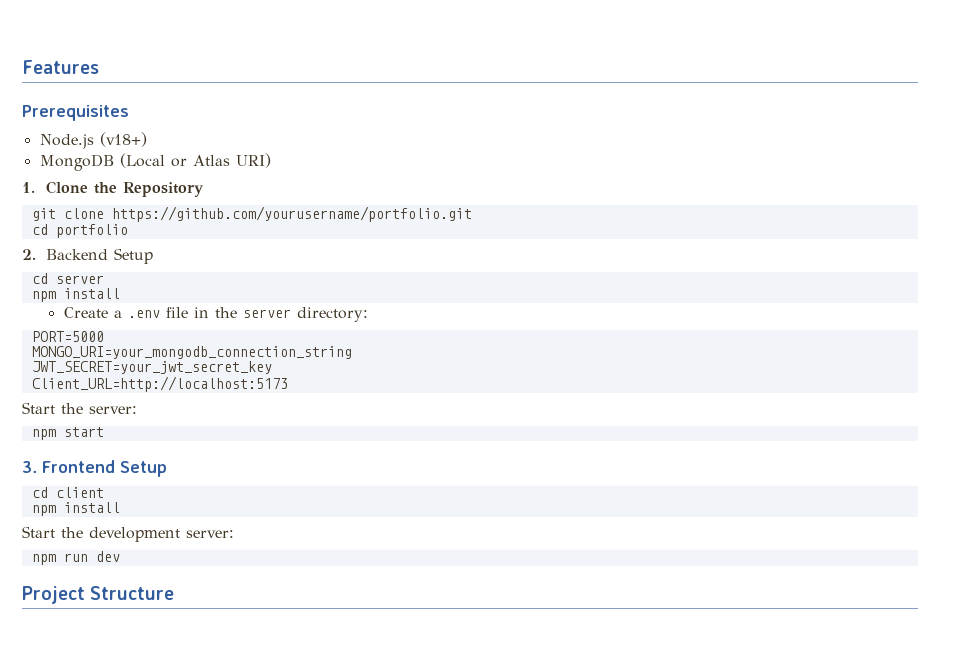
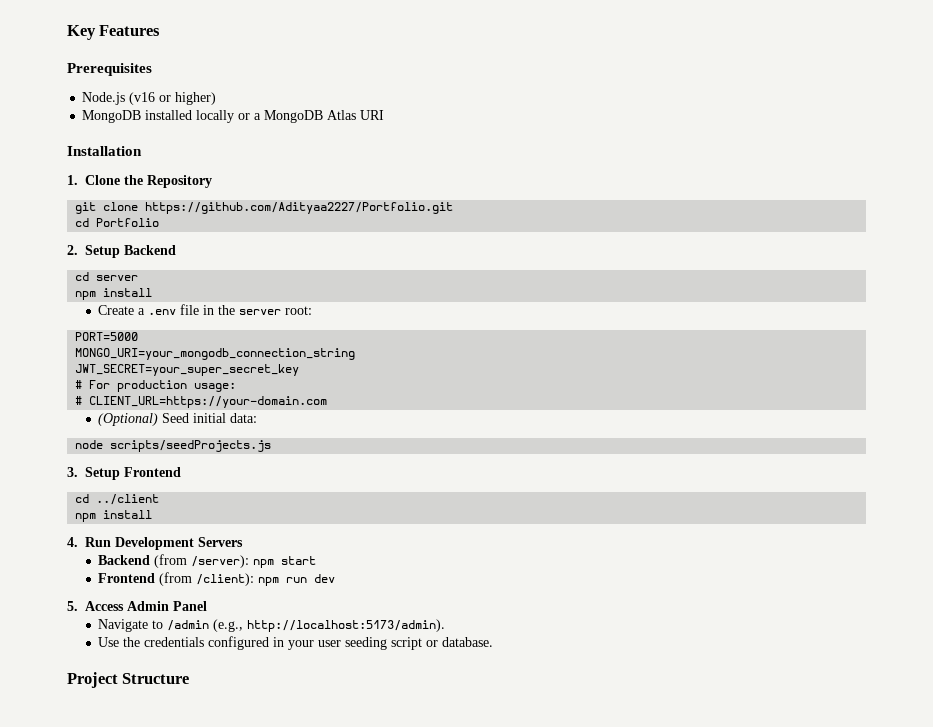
- Features
+ Key Features
- Node.js (v18+)
- MongoDB (Local or Atlas URI)
+ Node.js (v16 or higher)
+ MongoDB installed locally or a MongoDB Atlas URI
+ Installation
- git clone https://github.com/yourusername/portfolio.git
- cd portfolio
+ git clone https://github.com/Adityaa2227/Portfolio.git
+ cd Portfolio
- 2. Backend Setup
+ 2. Setup Backend
- Create a .env file in the server directory:
+ Create a .env file in the server root:
- JWT_SECRET=your_jwt_secret_key
- Client_URL=http://localhost:5173
- Start the server:
- npm start
- 3. Frontend Setup
- cd client
+ JWT_SECRET=your_super_secret_key
+ # For production usage:
+ # CLIENT_URL=https://your-domain.com
+ (Optional) Seed initial data:
+ node scripts/seedProjects.js
+ 3. Setup Frontend
+ cd ../client
  npm install
- Start the development server:
- npm run dev
+ 4. Run Development Servers
+ Backend (from /server): npm start
+ Frontend (from /client): npm run dev
+ 5. Access Admin Panel
+ Navigate to /admin (e.g., http://localhost:5173/admin).
+ Use the credentials configured in your user seeding script or database.

